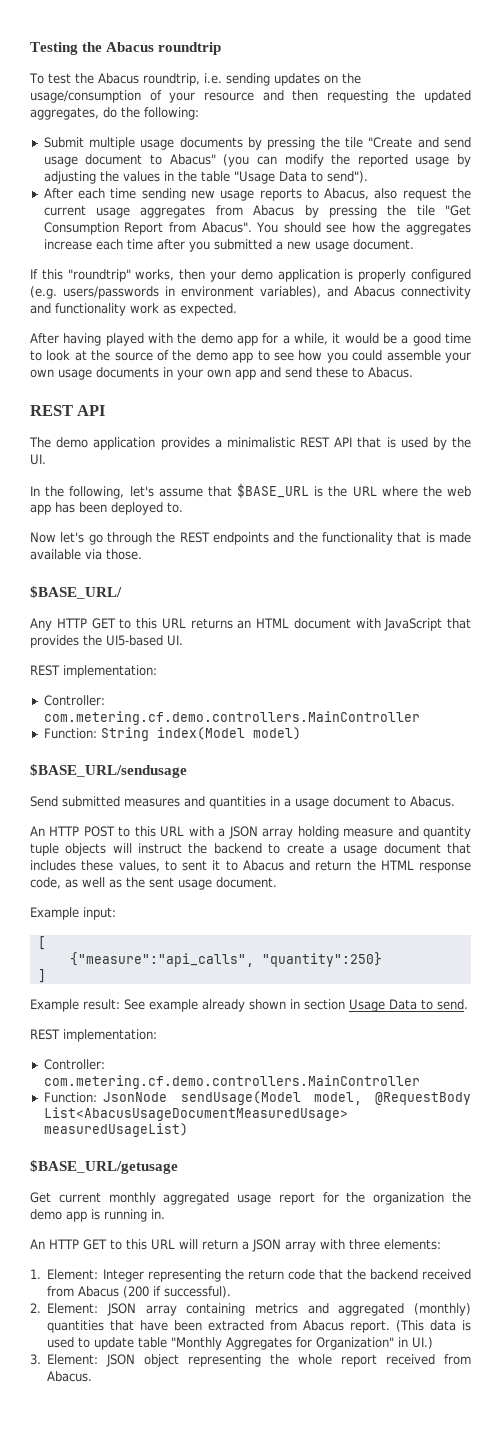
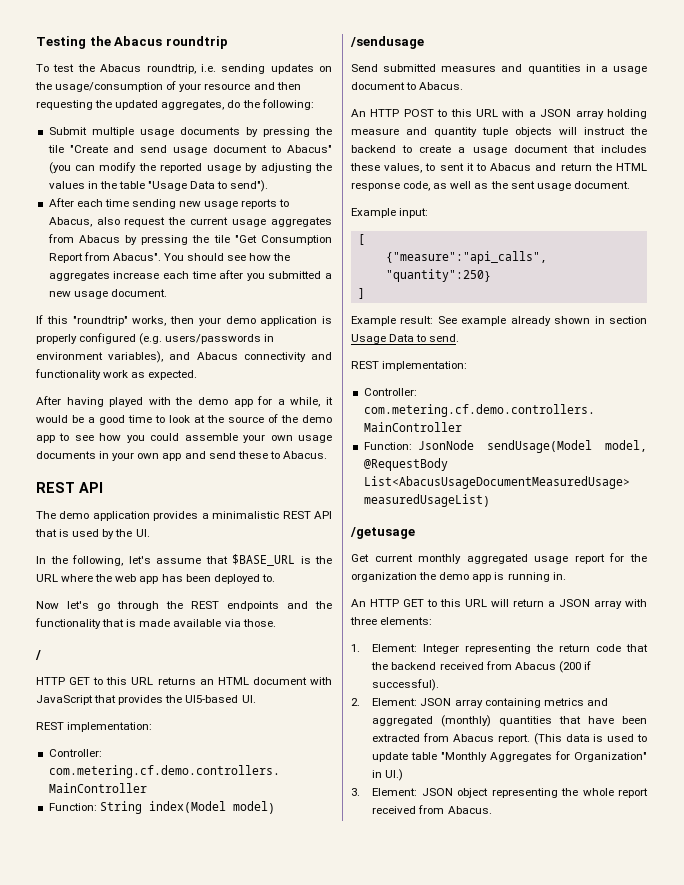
- $BASE_URL/
- Any HTTP GET to this URL returns an HTML document with JavaScript that provides the UI5-based UI.
+ /
+ HTTP GET to this URL returns an HTML document with JavaScript that provides the UI5-based UI.
- $BASE_URL/sendusage
+ /sendusage
- $BASE_URL/getusage
+ /getusage

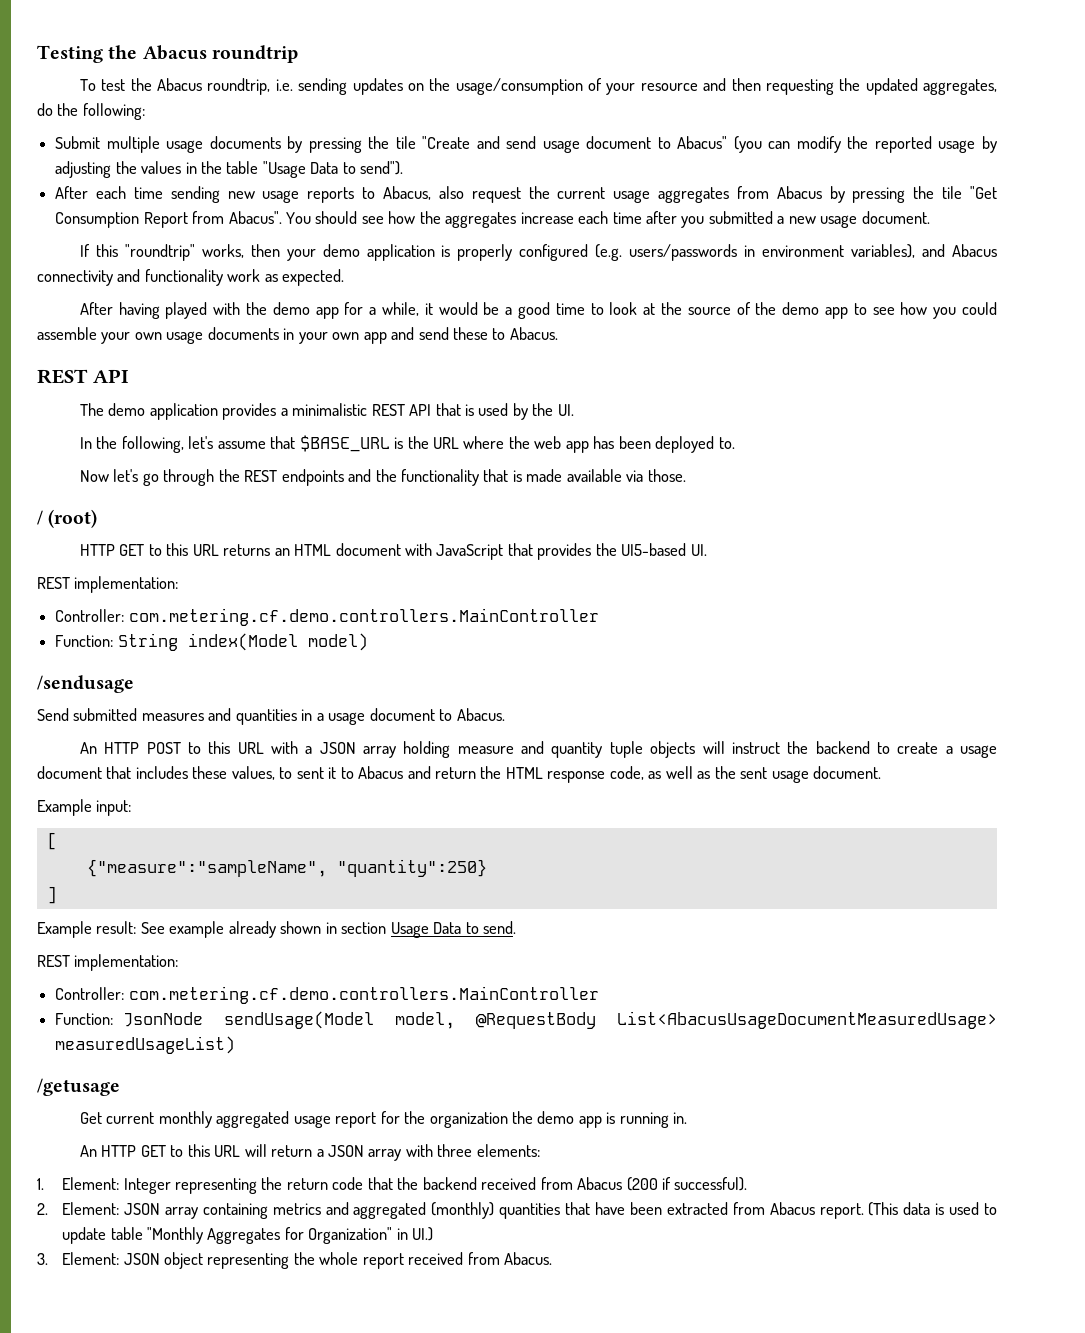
- /
+ / (root)
- {"measure":"api_calls", "quantity":250}
+ {"measure":"sampleName", "quantity":250}

